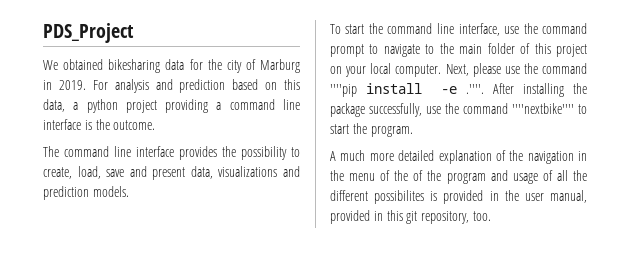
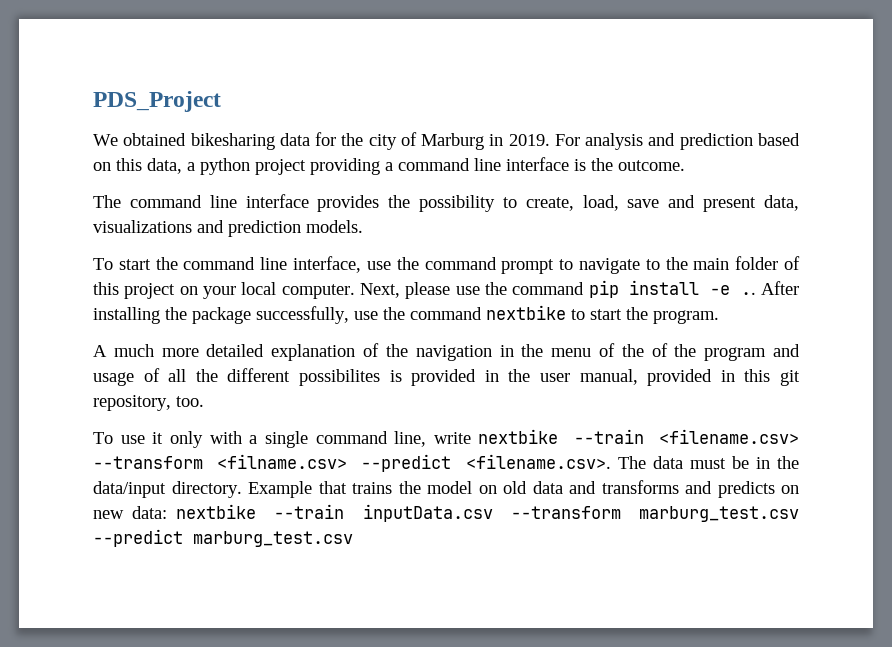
- Next, please use the command ''''pip install -e .''''. After installing the package successfully, use the command ''''nextbike'''' to start the program.
+ Next, please use the command pip install -e .. After installing the package successfully, use the command nextbike to start the program.
+ To use it only with a single command line, write nextbike --train <filename.csv> --transform <filname.csv> --predict <filename.csv>. The data must be in the data/input directory. Example that trains the model on old data and transforms and predicts on new data: nextbike --train inputData.csv --transform marburg_test.csv --predict marburg_test.csv

